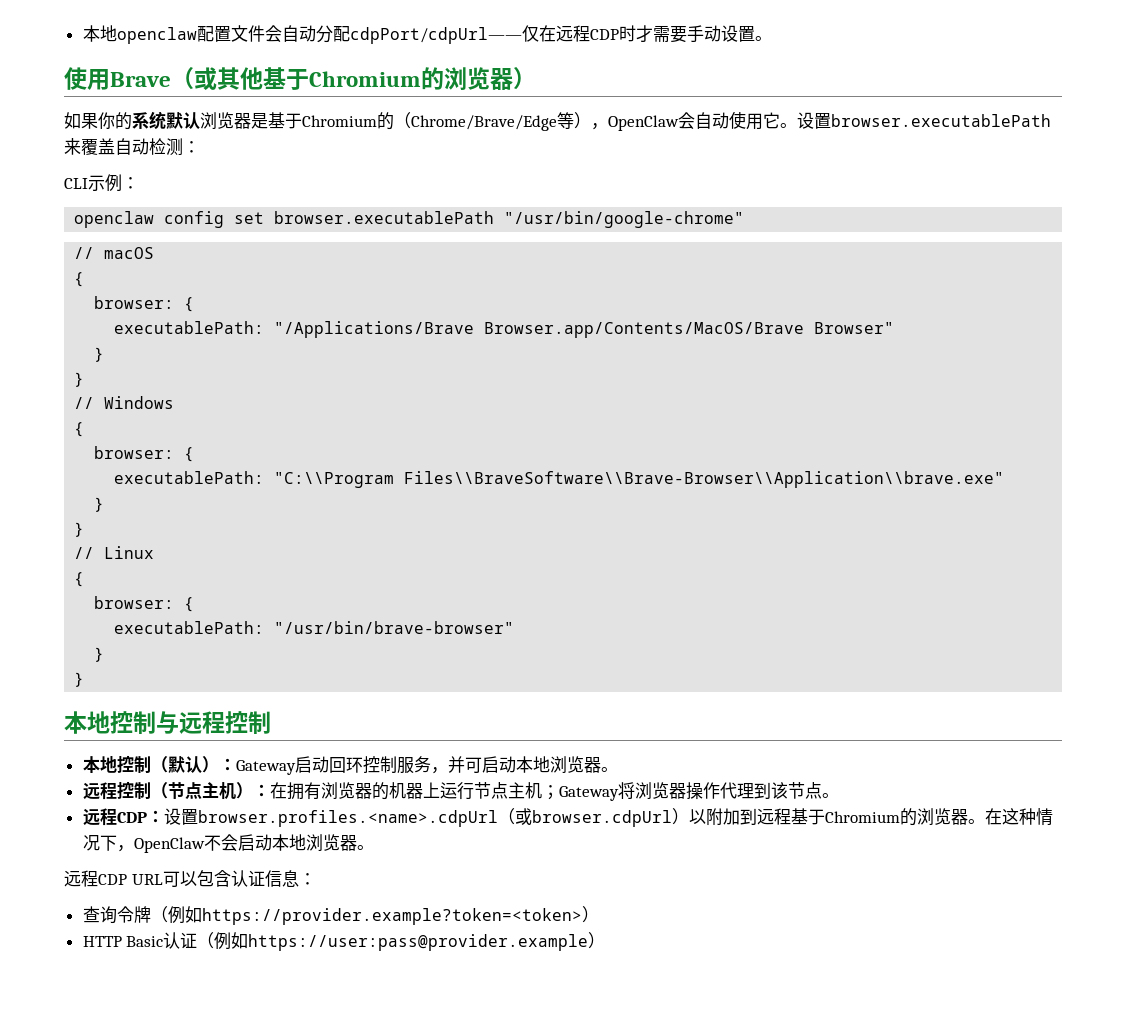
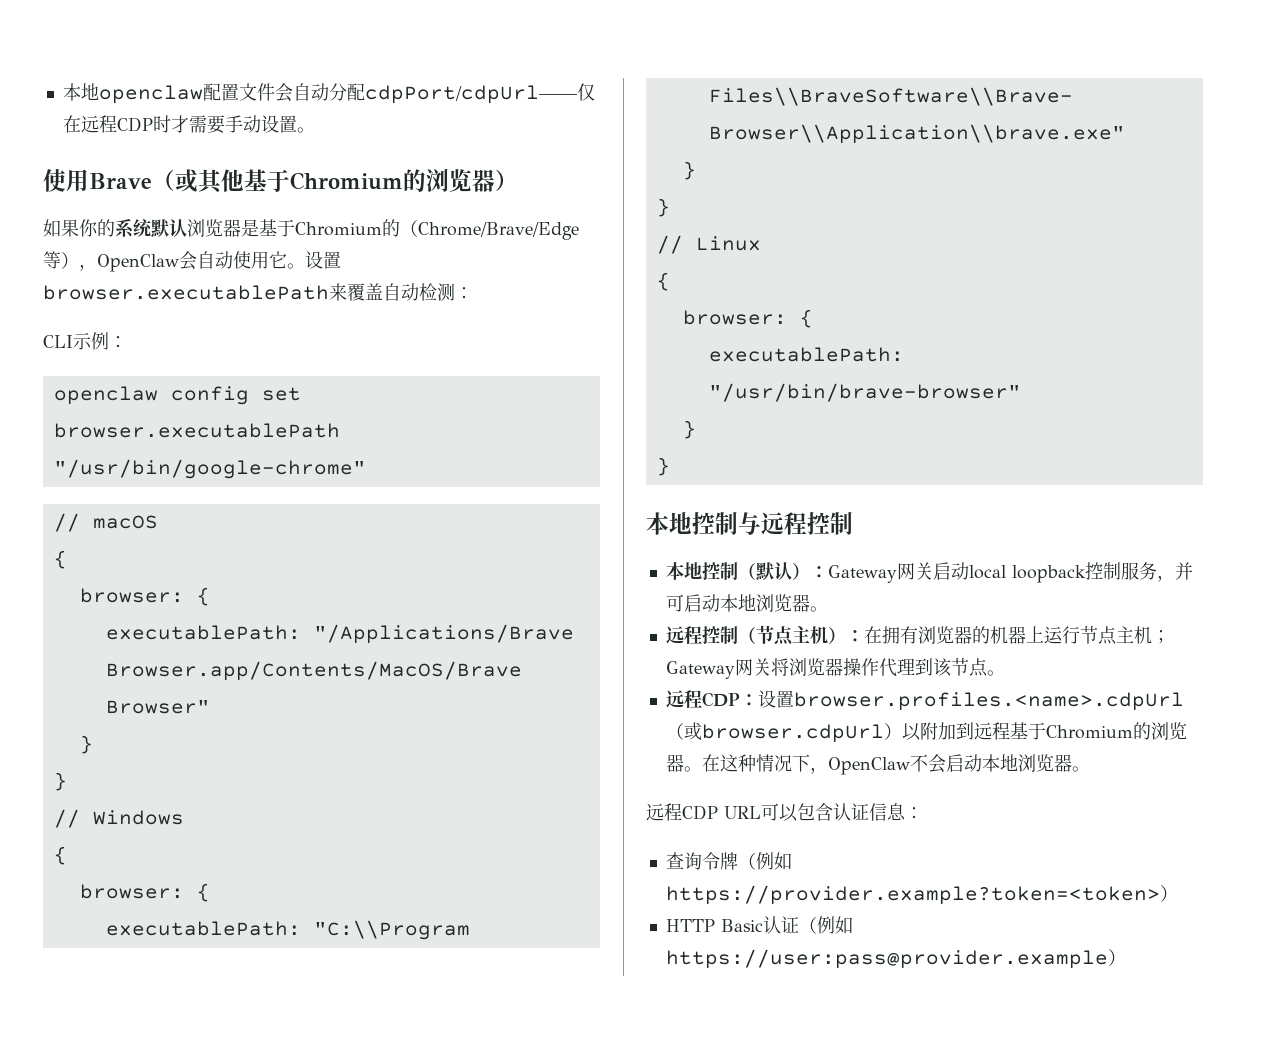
- 本地控制（默认）：Gateway启动回环控制服务，并可启动本地浏览器。
+ 本地控制（默认）：Gateway网关启动local loopback控制服务，并可启动本地浏览器。
- 远程控制（节点主机）：在拥有浏览器的机器上运行节点主机；Gateway将浏览器操作代理到该节点。
+ 远程控制（节点主机）：在拥有浏览器的机器上运行节点主机；Gateway网关将浏览器操作代理到该节点。

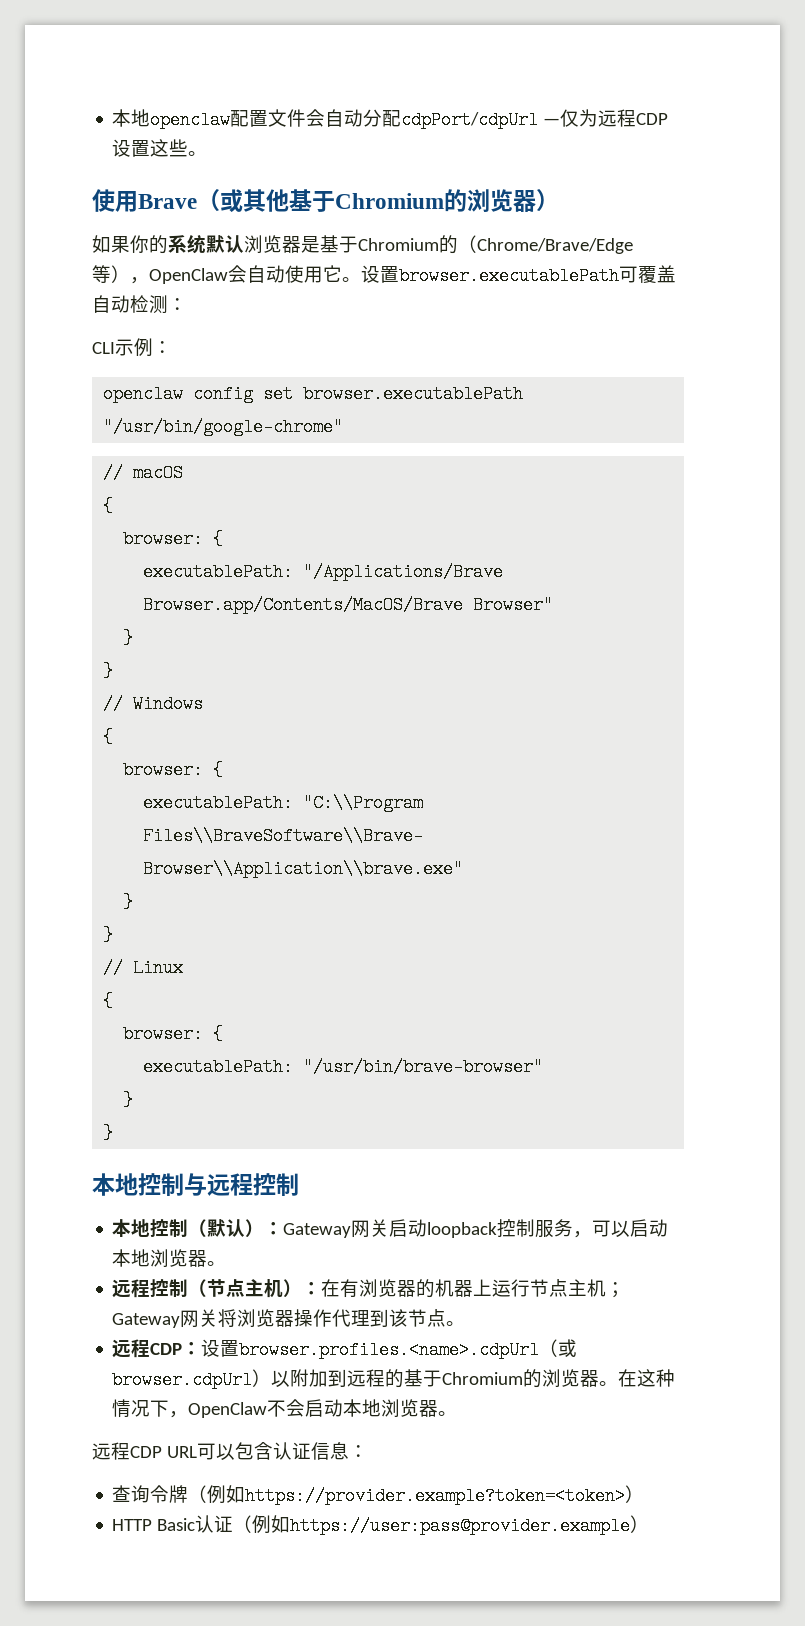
- 本地openclaw配置文件会自动分配cdpPort/cdpUrl——仅在远程CDP时才需要手动设置。
+ 本地openclaw配置文件会自动分配cdpPort/cdpUrl —仅为远程CDP设置这些。
- 设置browser.executablePath来覆盖自动检测：
+ 设置browser.executablePath可覆盖自动检测：
- 本地控制（默认）：Gateway网关启动local loopback控制服务，并可启动本地浏览器。
+ 本地控制（默认）：Gateway网关启动loopback控制服务，可以启动本地浏览器。
- 远程控制（节点主机）：在拥有浏览器的机器上运行节点主机；Gateway网关将浏览器操作代理到该节点。
+ 远程控制（节点主机）：在有浏览器的机器上运行节点主机；Gateway网关将浏览器操作代理到该节点。
- 远程CDP：设置browser.profiles.<name>.cdpUrl（或browser.cdpUrl）以附加到远程基于Chromium的浏览器。
+ 远程CDP：设置browser.profiles.<name>.cdpUrl（或browser.cdpUrl）以附加到远程的基于Chromium的浏览器。

